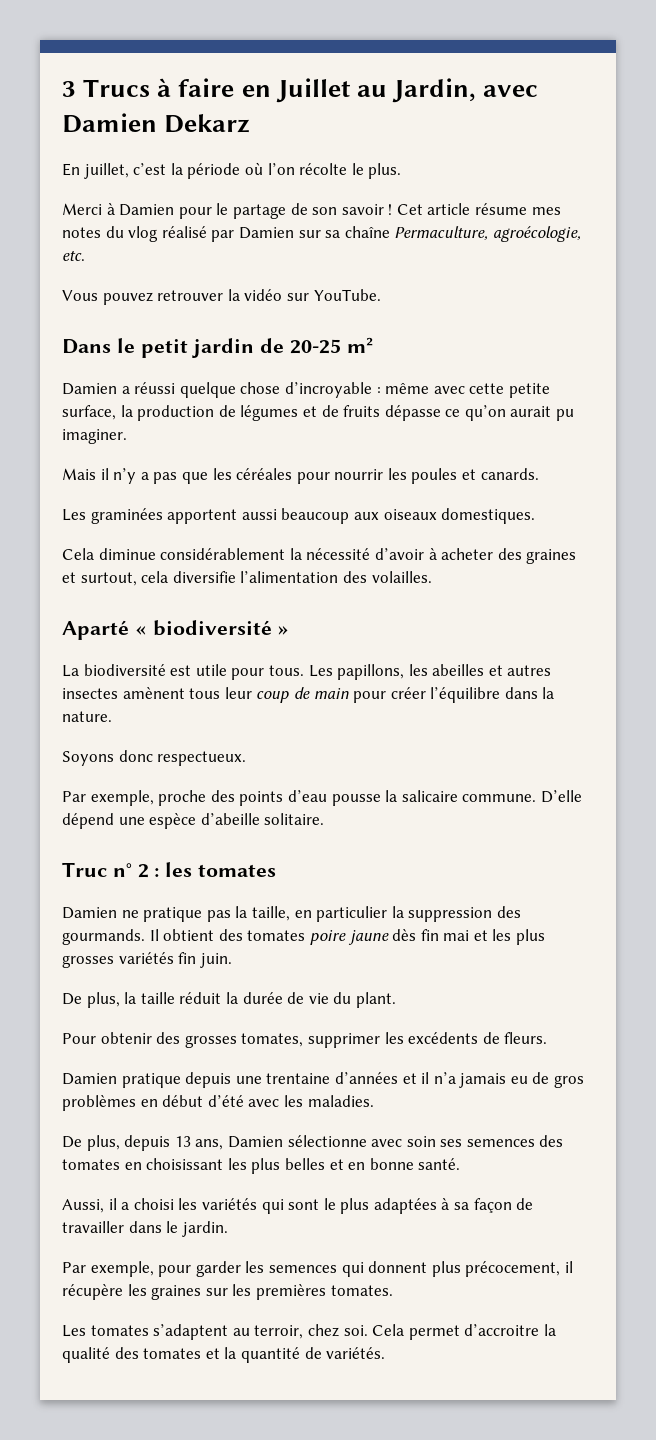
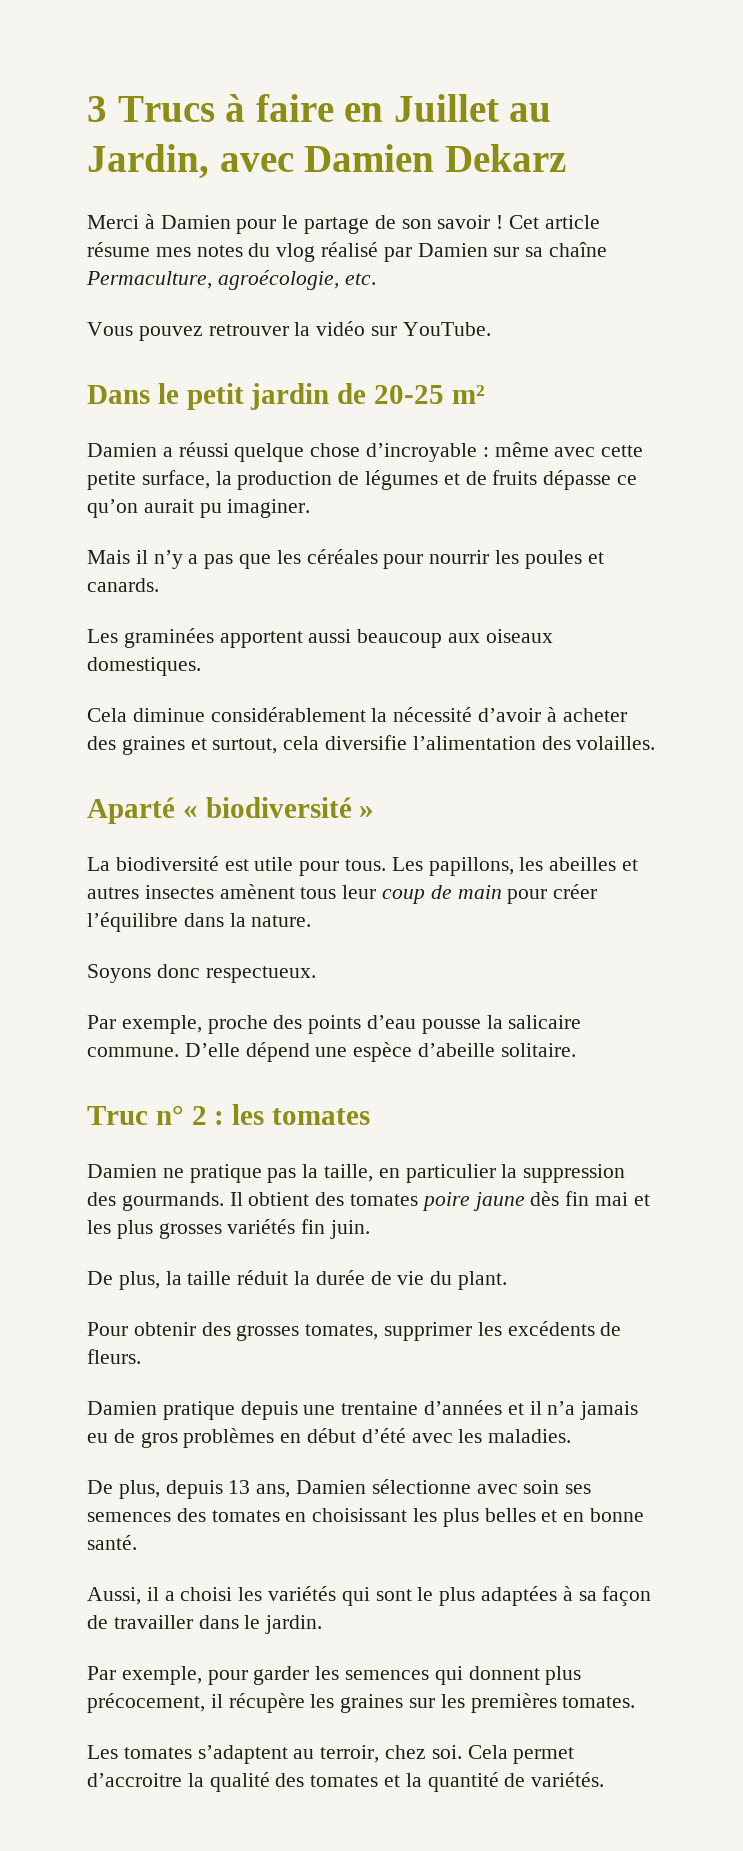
- En juillet, c’est la période où l’on récolte le plus.

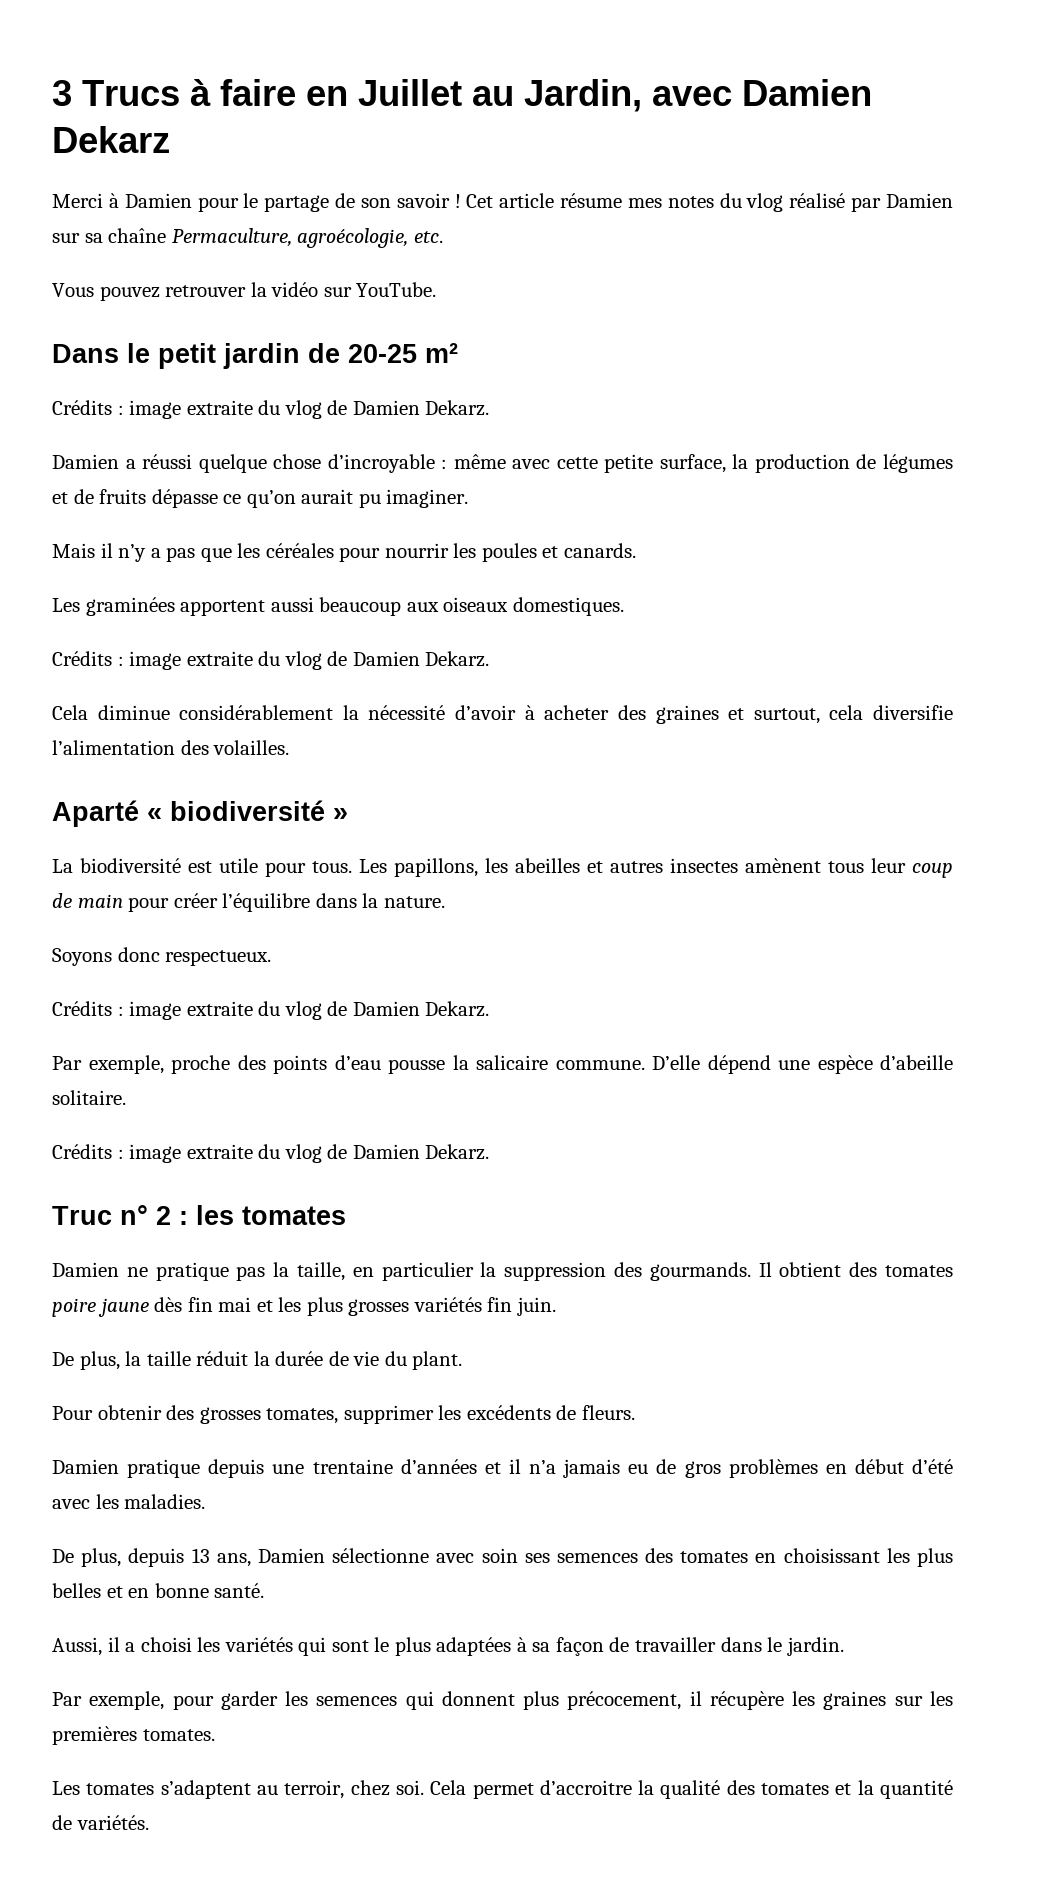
  Dans le petit jardin de 20-25 m²
+ Crédits : image extraite du vlog de Damien Dekarz.
  Les graminées apportent aussi beaucoup aux oiseaux domestiques.
+ Crédits : image extraite du vlog de Damien Dekarz.
  Soyons donc respectueux.
+ Crédits : image extraite du vlog de Damien Dekarz.
  D’elle dépend une espèce d’abeille solitaire.
+ Crédits : image extraite du vlog de Damien Dekarz.

